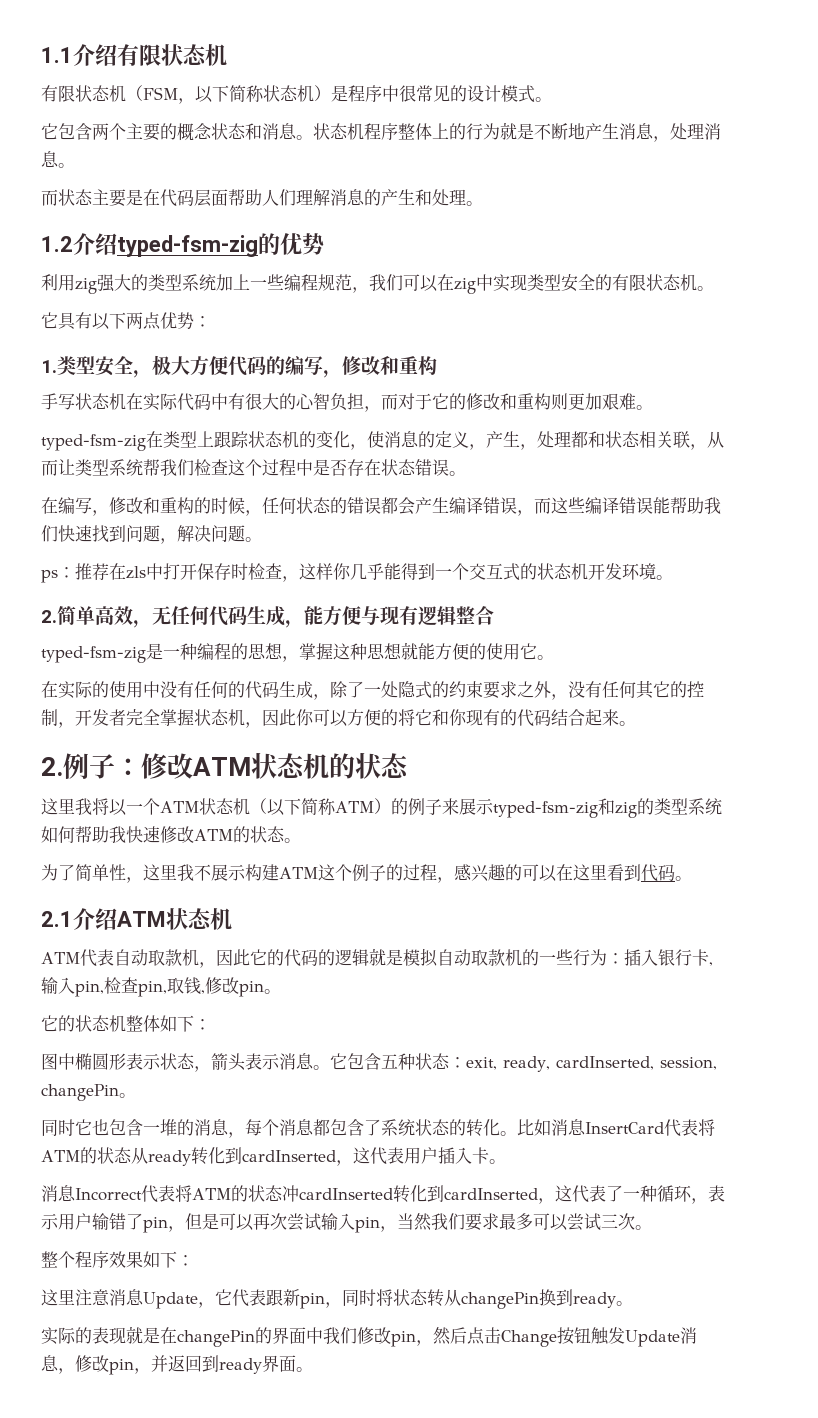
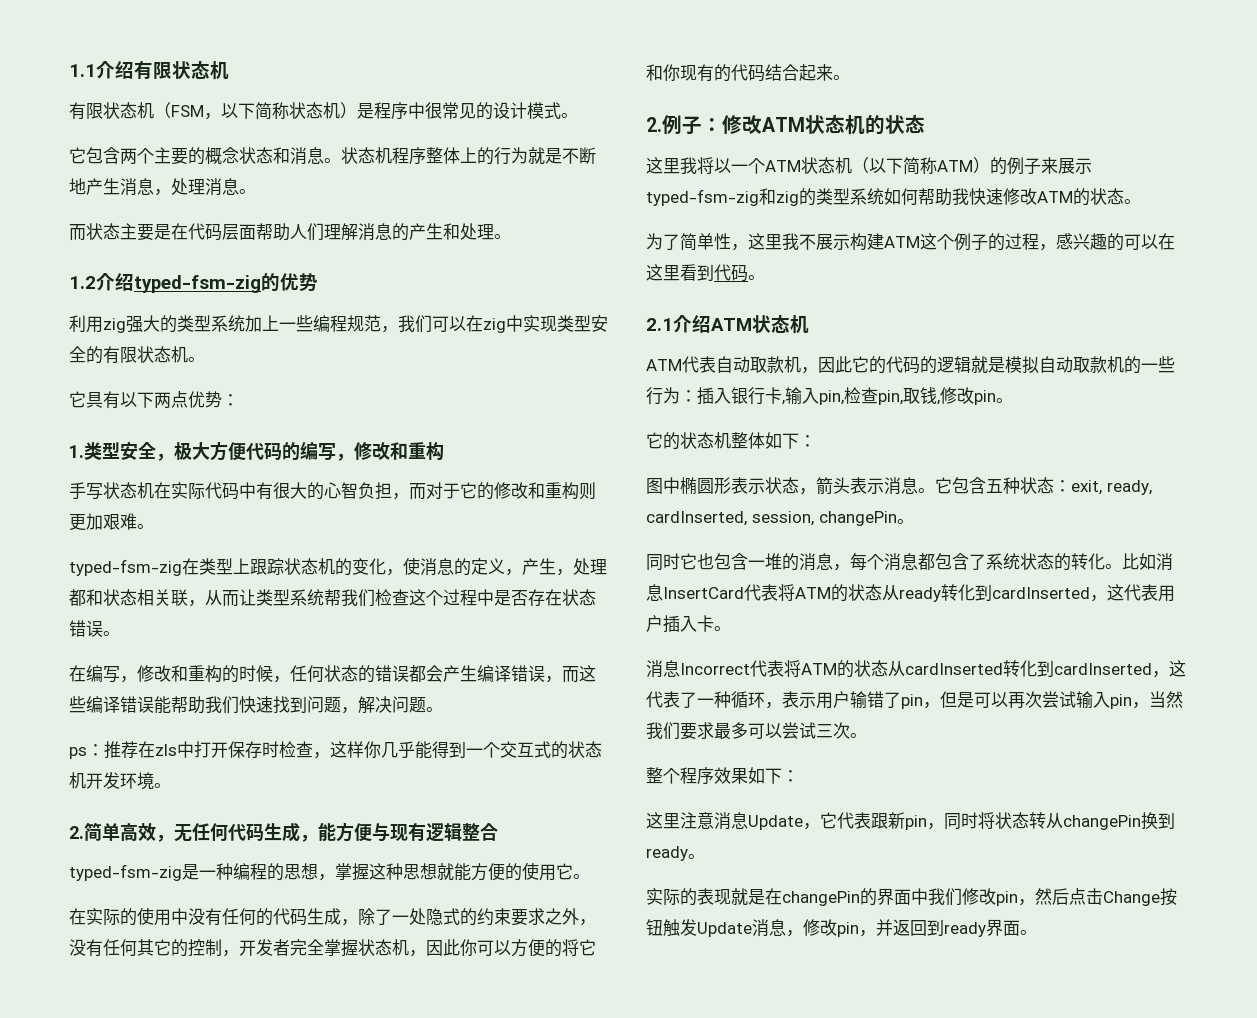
- 消息Incorrect代表将ATM的状态冲cardInserted转化到cardInserted，这代表了一种循环，表示用户输错了pin，但是可以再次尝试输入pin，当然我们要求最多可以尝试三次。
+ 消息Incorrect代表将ATM的状态从cardInserted转化到cardInserted，这代表了一种循环，表示用户输错了pin，但是可以再次尝试输入pin，当然我们要求最多可以尝试三次。

